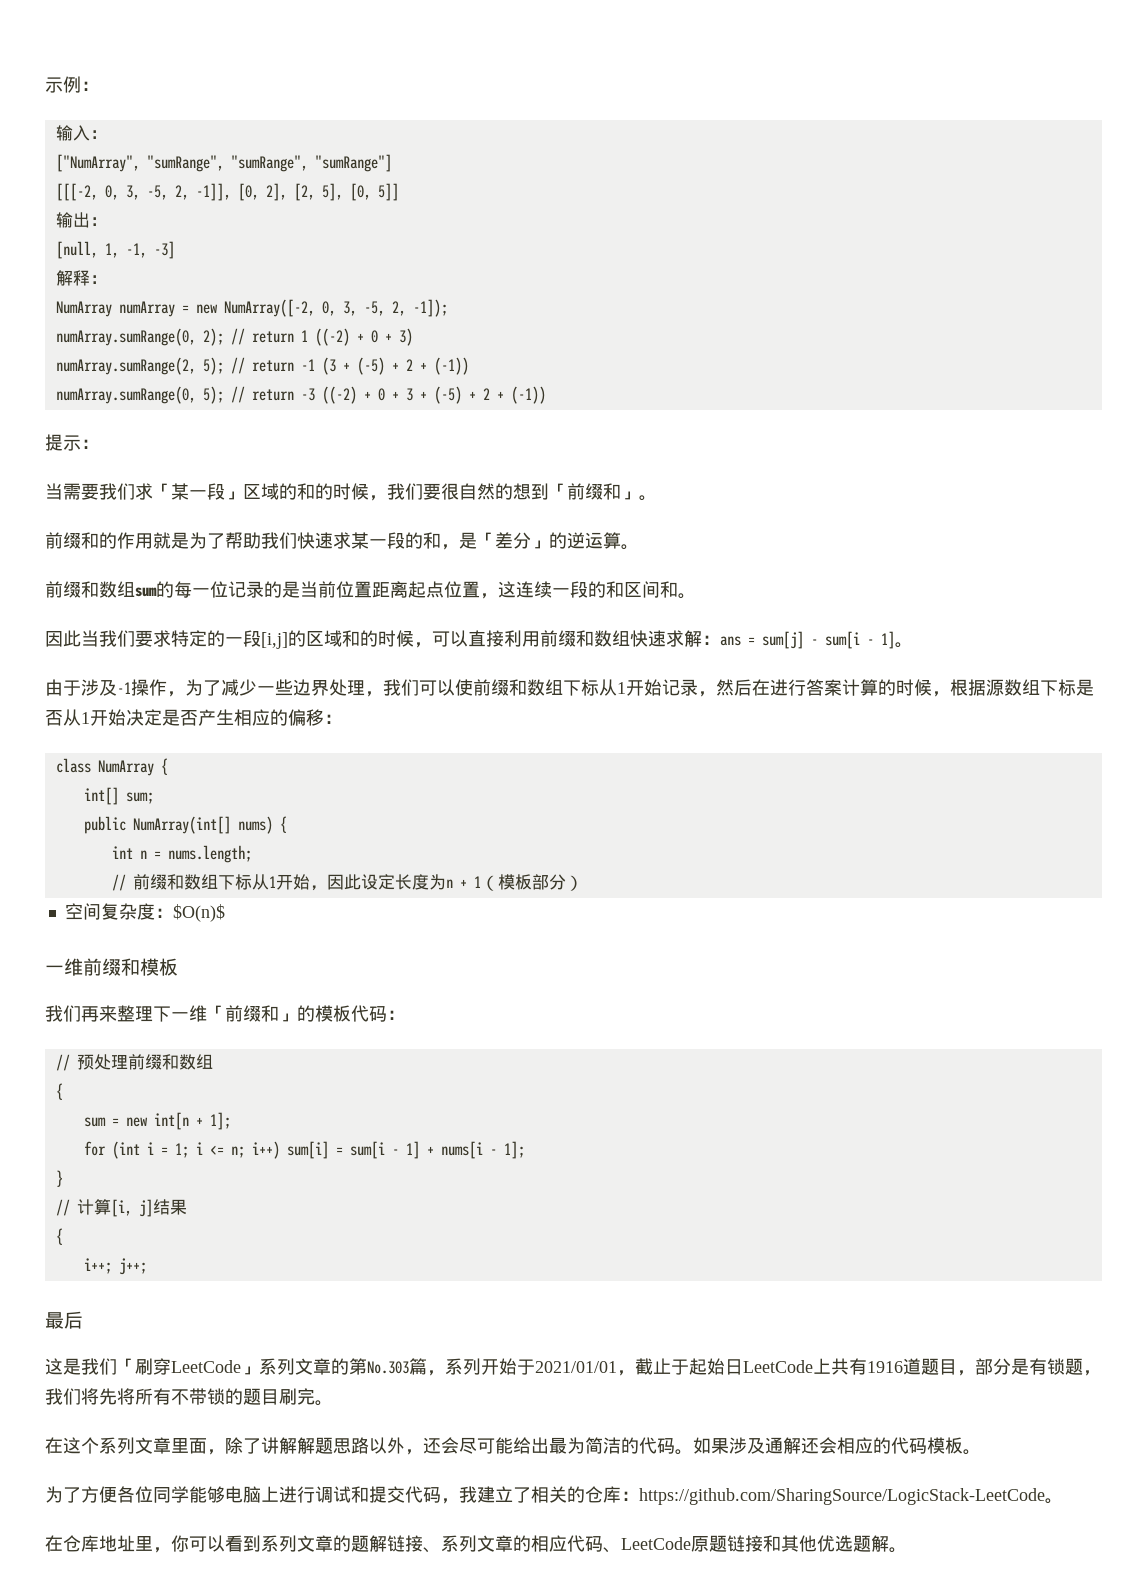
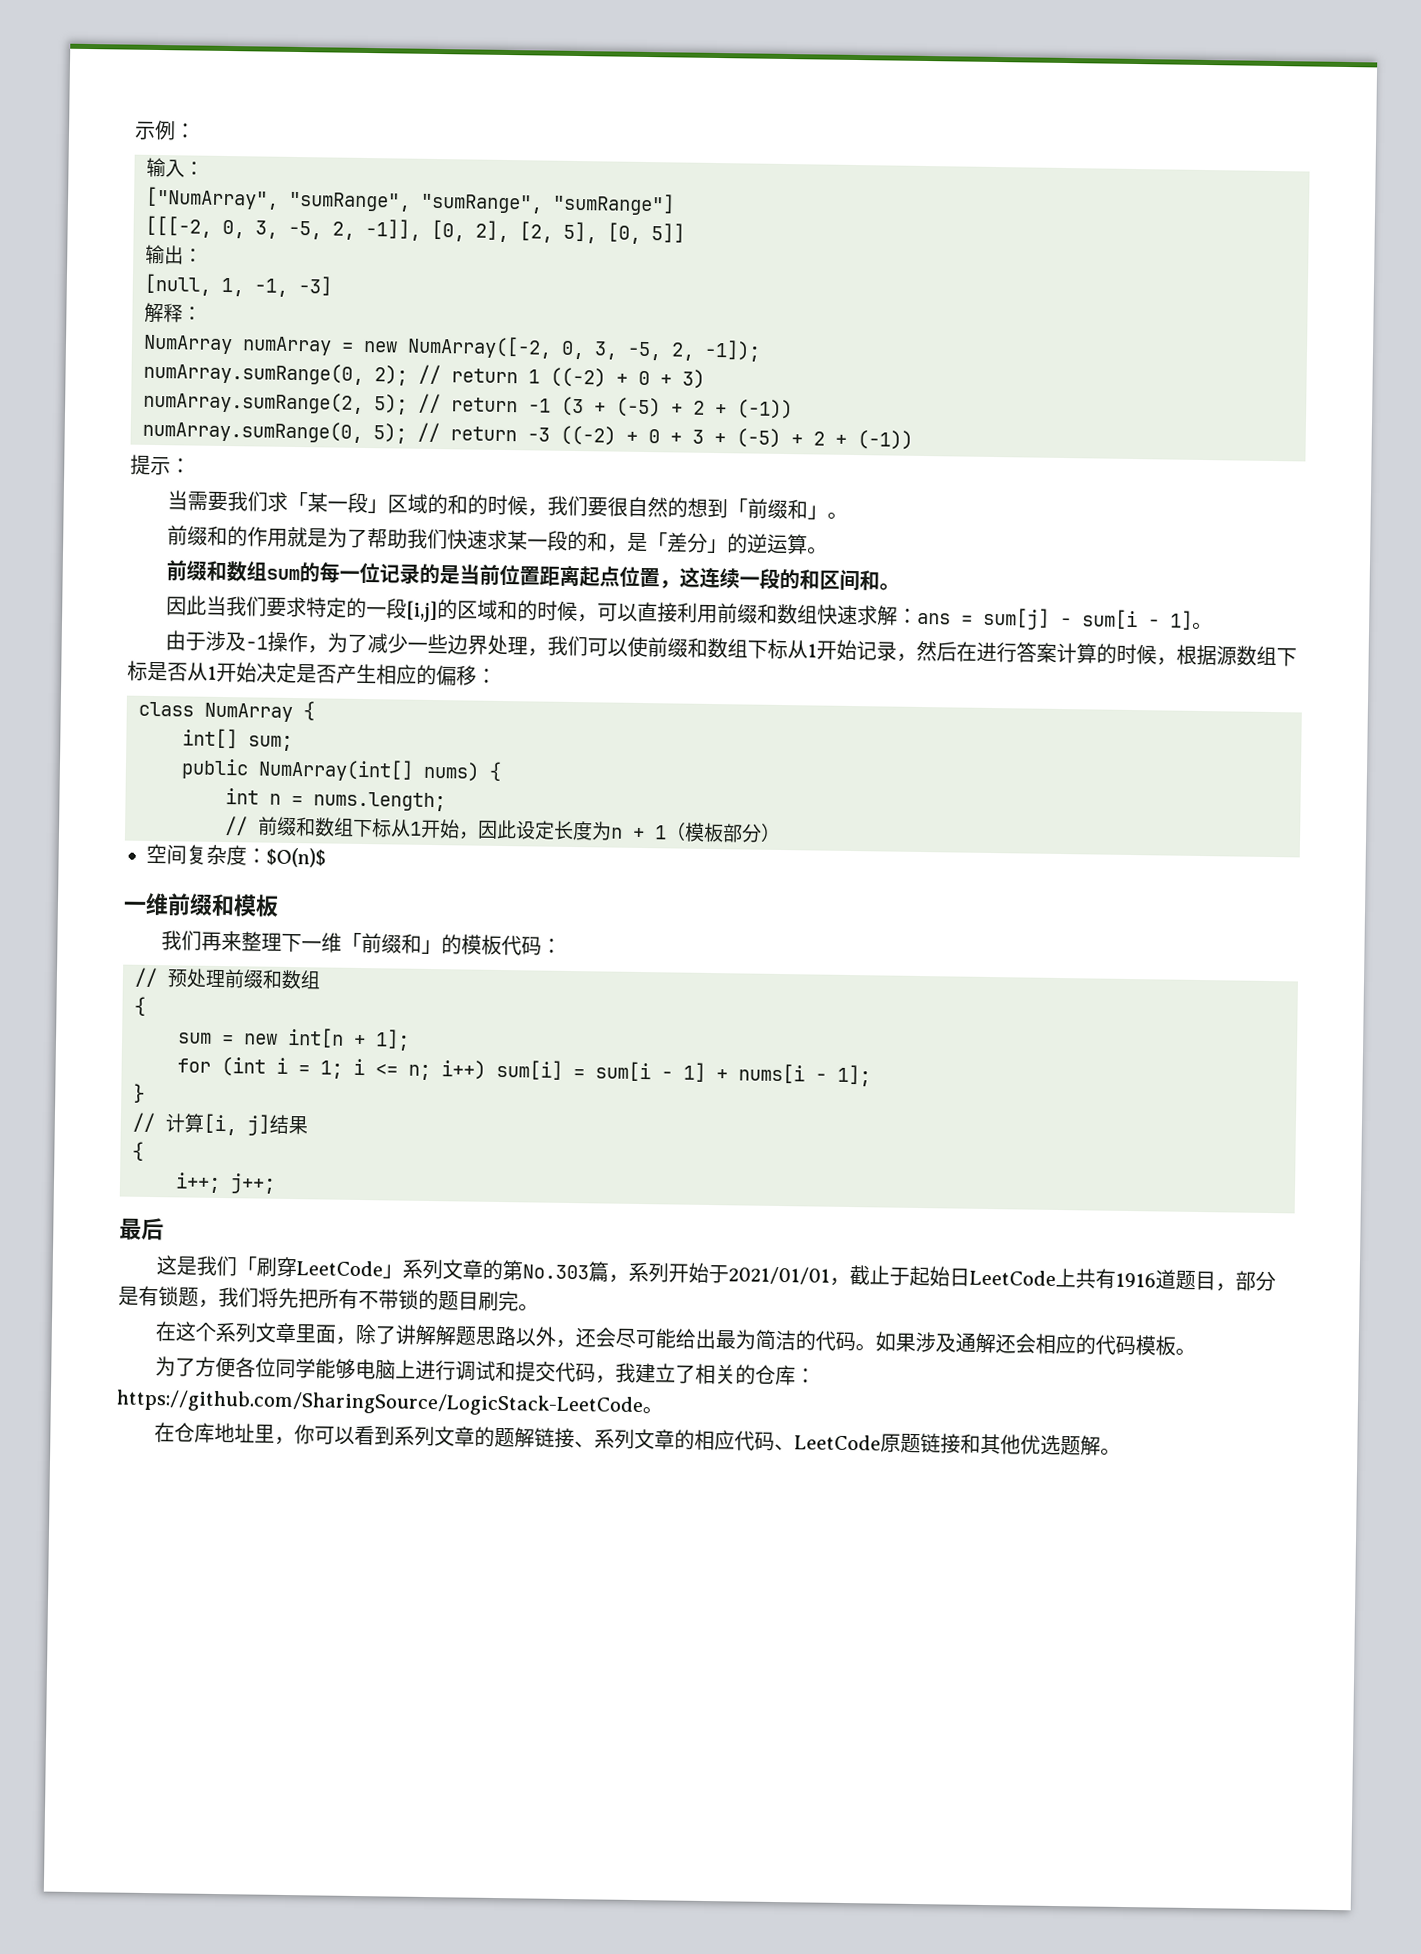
- 这是我们「刷穿LeetCode」系列文章的第No.303篇，系列开始于2021/01/01，截止于起始日LeetCode上共有1916道题目，部分是有锁题，我们将先将所有不带锁的题目刷完。
+ 这是我们「刷穿LeetCode」系列文章的第No.303篇，系列开始于2021/01/01，截止于起始日LeetCode上共有1916道题目，部分是有锁题，我们将先把所有不带锁的题目刷完。

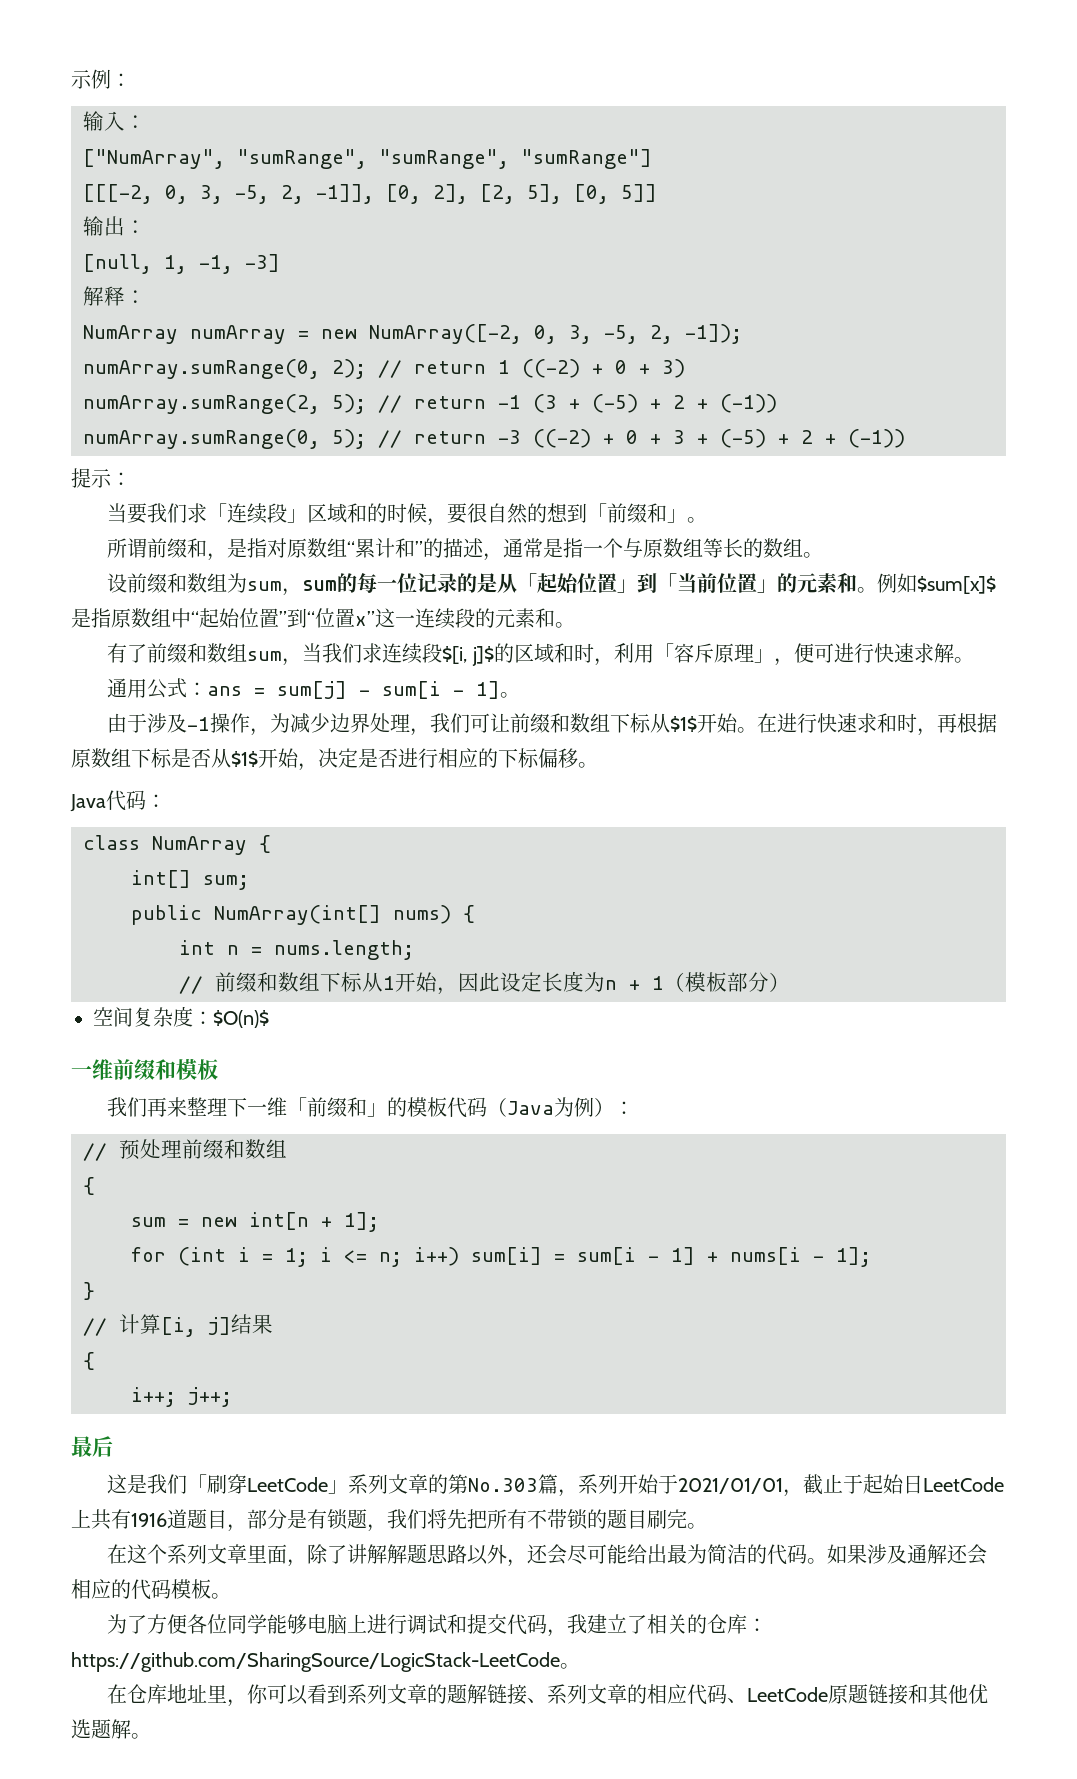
- 当需要我们求「某一段」区域的和的时候，我们要很自然的想到「前缀和」。
+ 当要我们求「连续段」区域和的时候，要很自然的想到「前缀和」。
- 前缀和的作用就是为了帮助我们快速求某一段的和，是「差分」的逆运算。
- 前缀和数组sum的每一位记录的是当前位置距离起点位置，这连续一段的和区间和。
- 因此当我们要求特定的一段[i,j]的区域和的时候，可以直接利用前缀和数组快速求解：ans = sum[j] - sum[i - 1]。
+ 所谓前缀和，是指对原数组“累计和”的描述，通常是指一个与原数组等长的数组。
+ 设前缀和数组为sum，sum的每一位记录的是从「起始位置」到「当前位置」的元素和。例如$sum[x]$是指原数组中“起始位置”到“位置x”这一连续段的元素和。
+ 有了前缀和数组sum，当我们求连续段$[i, j]$的区域和时，利用「容斥原理」，便可进行快速求解。
+ 通用公式：ans = sum[j] - sum[i - 1]。
- 由于涉及-1操作，为了减少一些边界处理，我们可以使前缀和数组下标从1开始记录，然后在进行答案计算的时候，根据源数组下标是否从1开始决定是否产生相应的偏移：
+ 由于涉及-1操作，为减少边界处理，我们可让前缀和数组下标从$1$开始。在进行快速求和时，再根据原数组下标是否从$1$开始，决定是否进行相应的下标偏移。
+ Java代码：
- 我们再来整理下一维「前缀和」的模板代码：
+ 我们再来整理下一维「前缀和」的模板代码（Java为例）：

